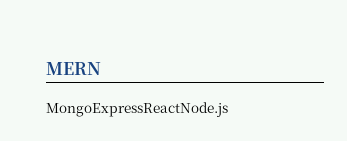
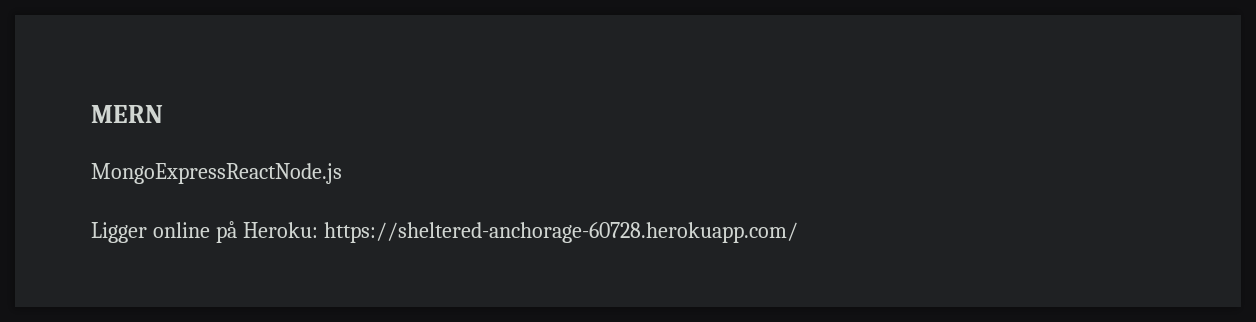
+ Ligger online på Heroku: https://sheltered-anchorage-60728.herokuapp.com/

